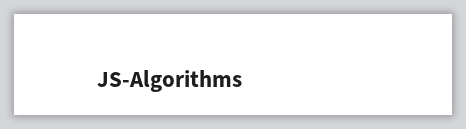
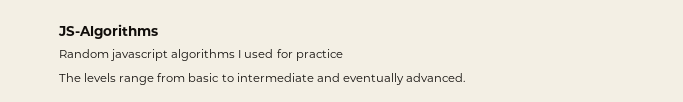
+ Random javascript algorithms I used for practice
+ The levels range from basic to intermediate and eventually advanced.

